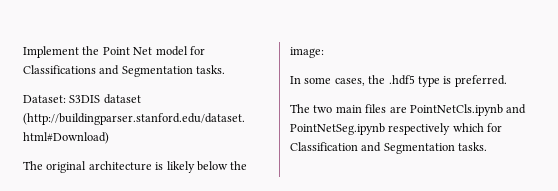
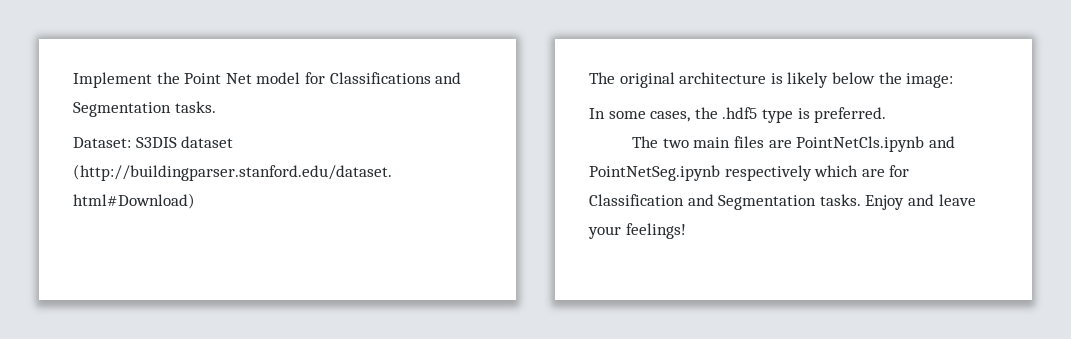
- The two main files are PointNetCls.ipynb and PointNetSeg.ipynb respectively which for Classification and Segmentation tasks.
+ The two main files are PointNetCls.ipynb and PointNetSeg.ipynb respectively which are for Classification and Segmentation tasks.
+ Enjoy and leave your feelings!

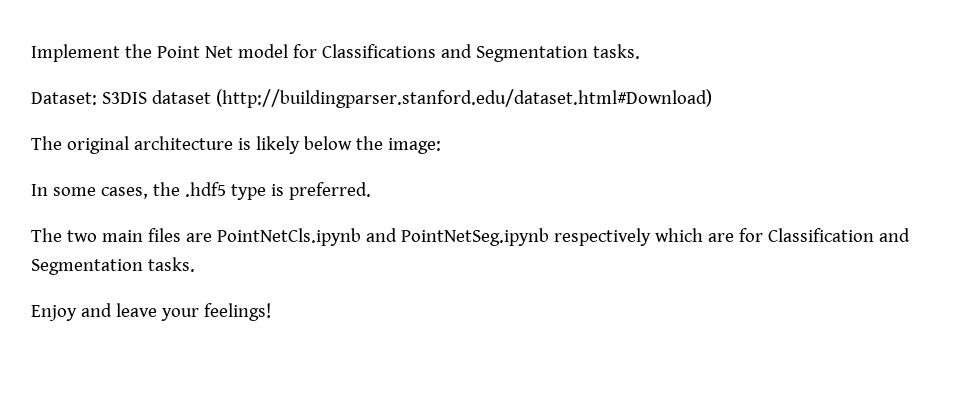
- The two main files are PointNetCls.ipynb and PointNetSeg.ipynb respectively which are for Classification and Segmentation tasks. Enjoy and leave your feelings!
+ The two main files are PointNetCls.ipynb and PointNetSeg.ipynb respectively which are for Classification and Segmentation tasks.
+ Enjoy and leave your feelings!

